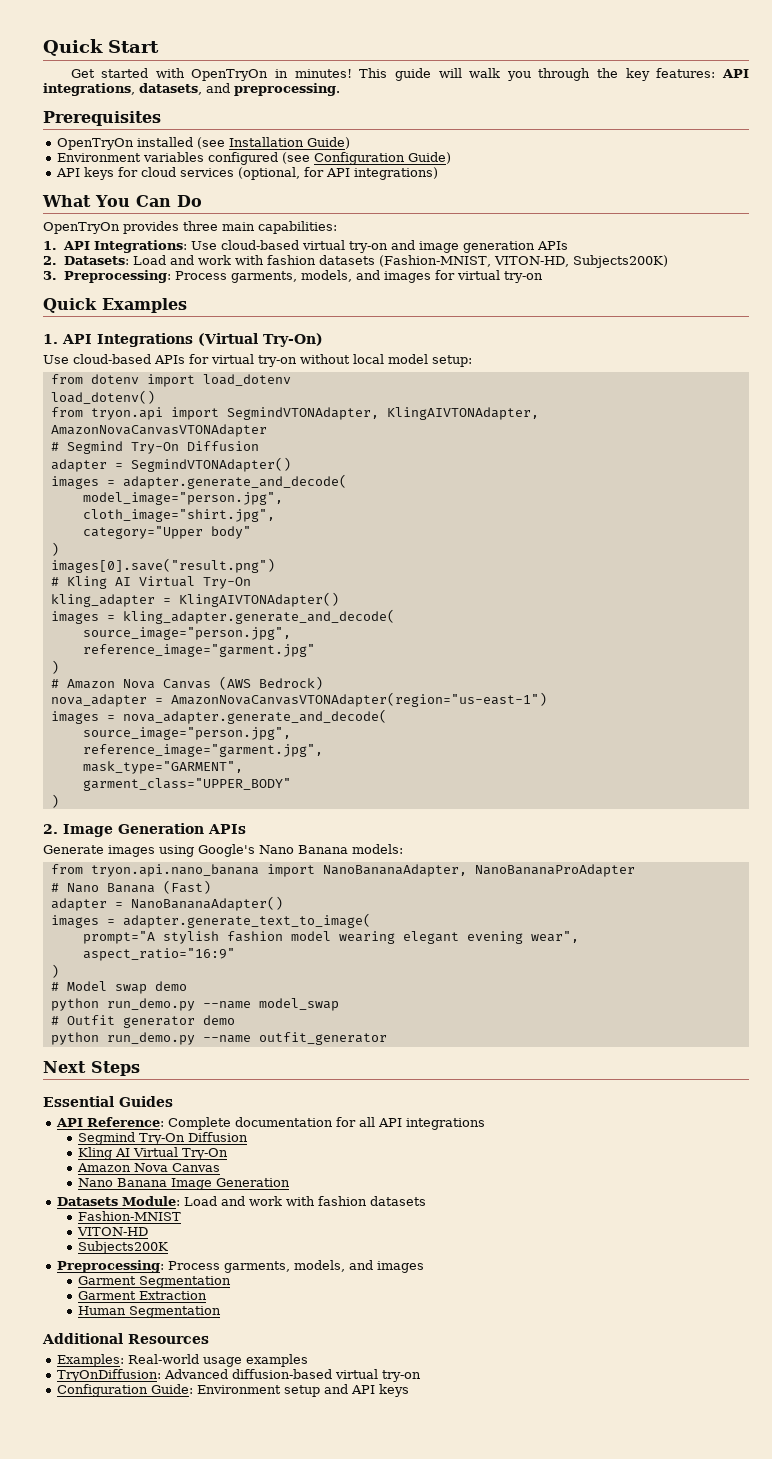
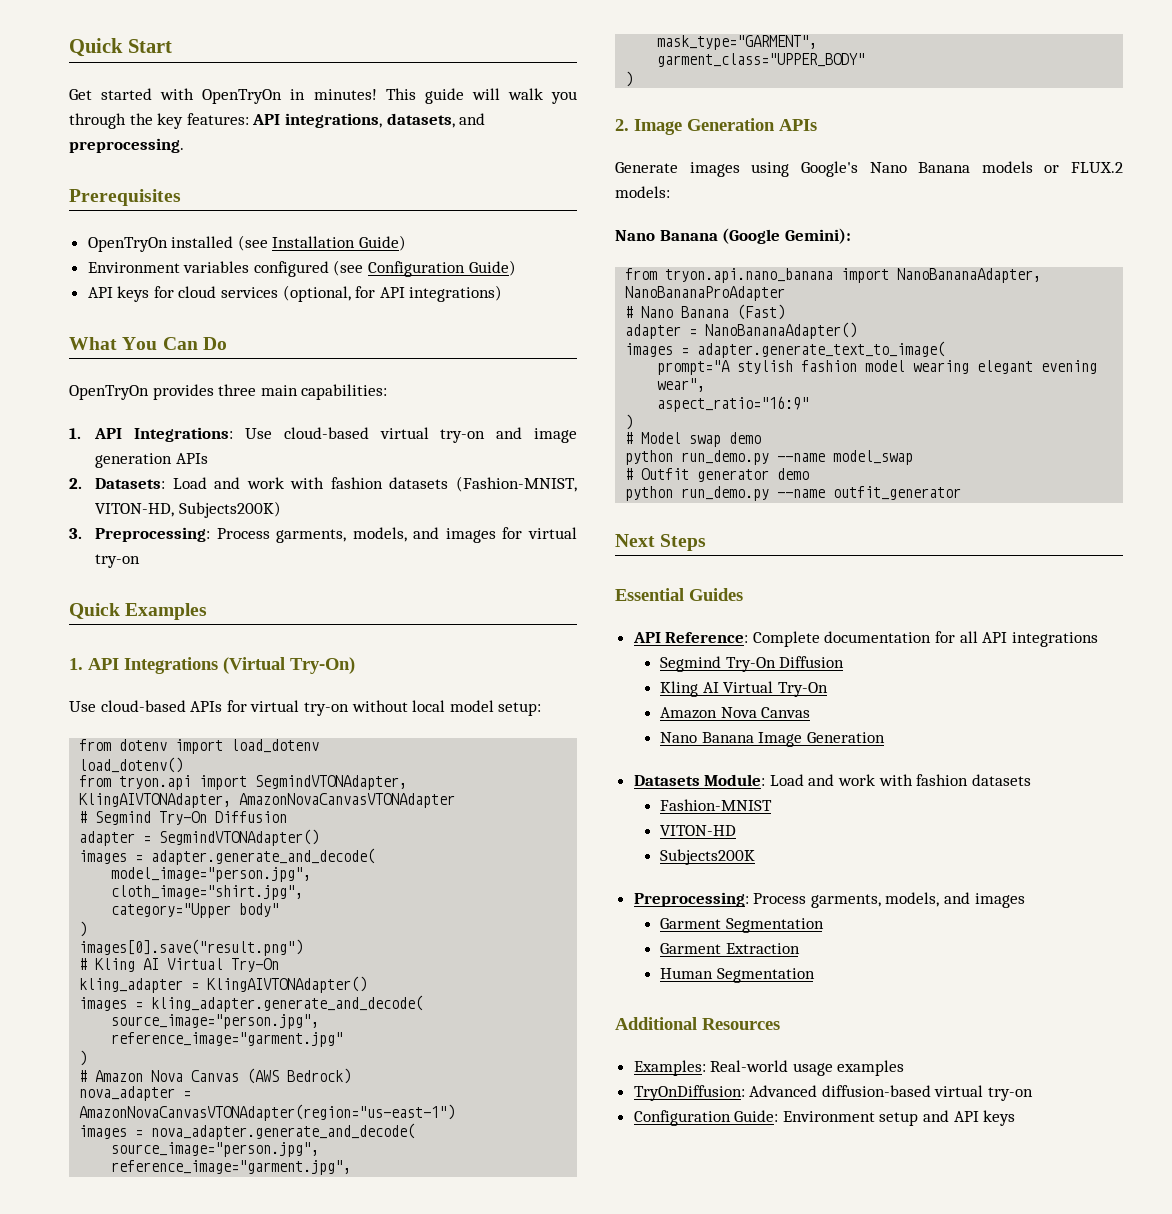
- Generate images using Google's Nano Banana models:
+ Generate images using Google's Nano Banana models or FLUX.2 models:
+ Nano Banana (Google Gemini):

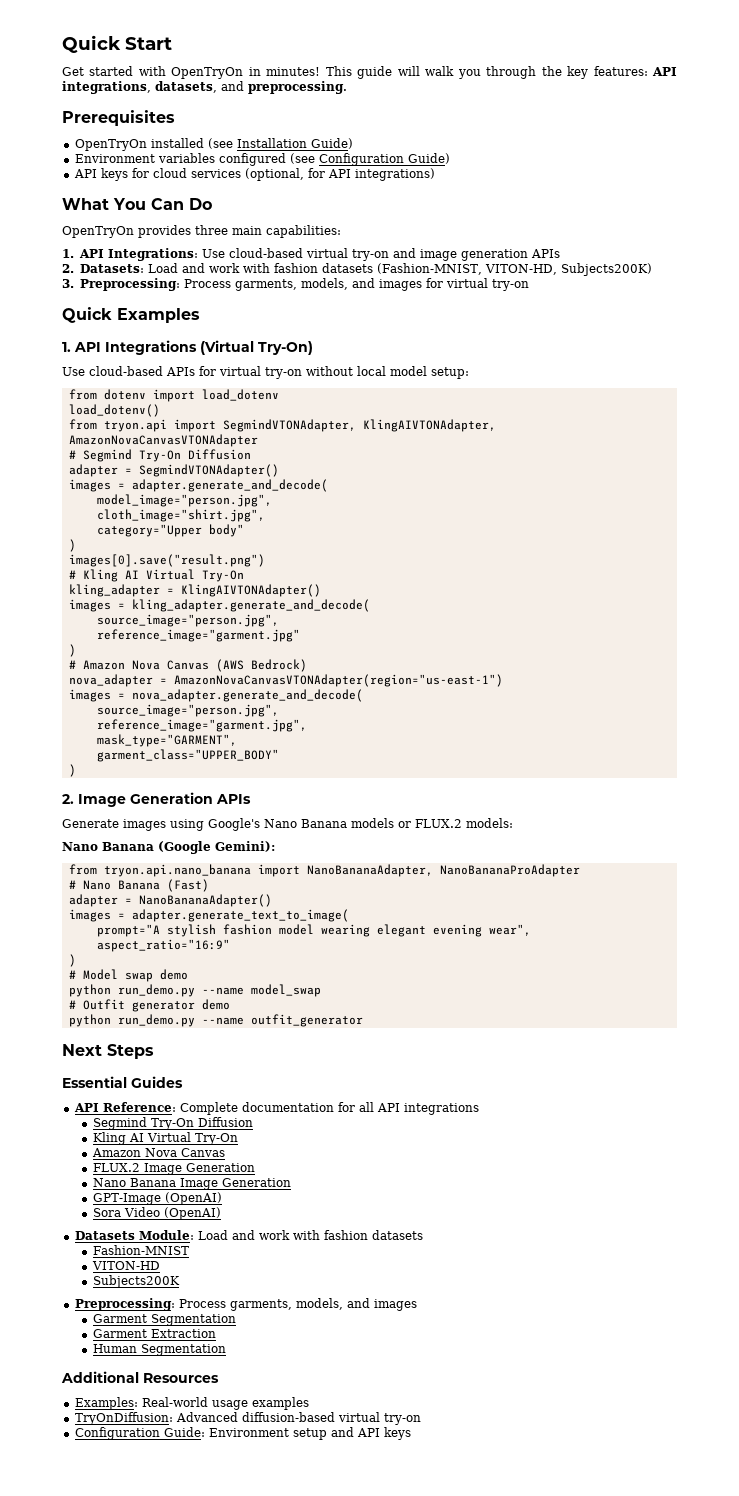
+ FLUX.2 Image Generation
+ GPT-Image (OpenAI)
+ Sora Video (OpenAI)

